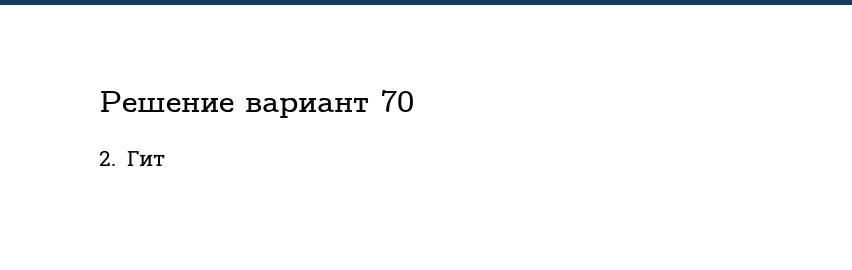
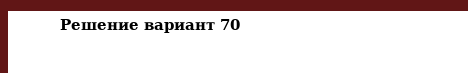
- 2. Гит

